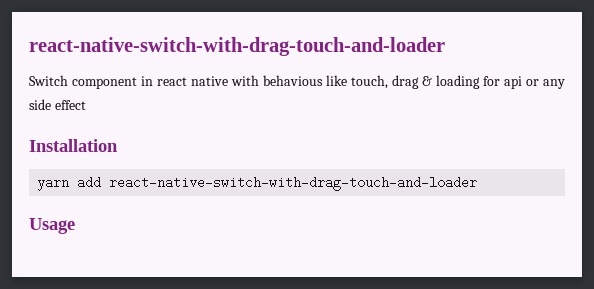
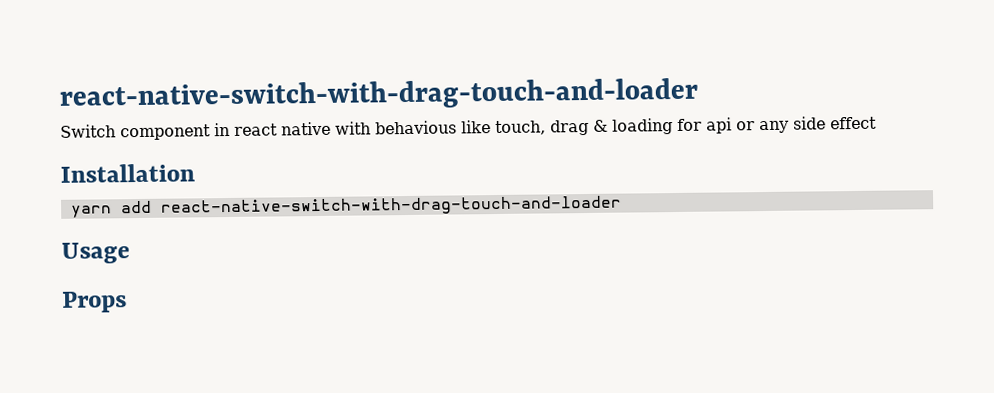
+ Props

